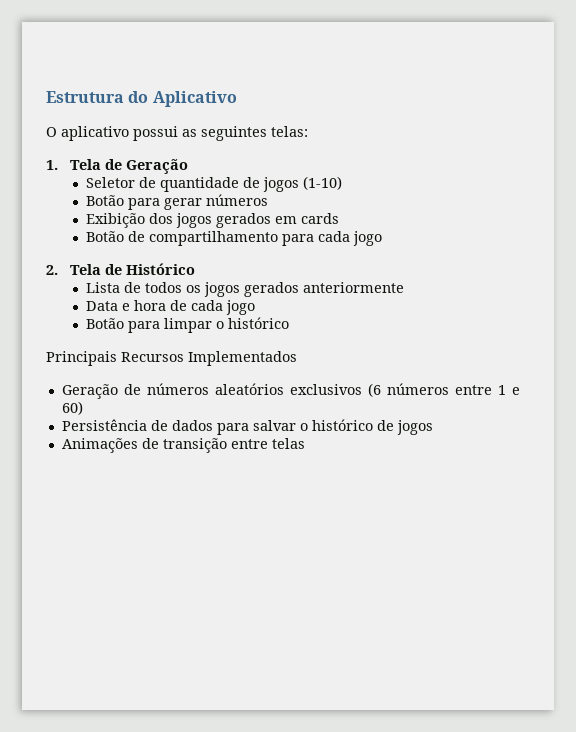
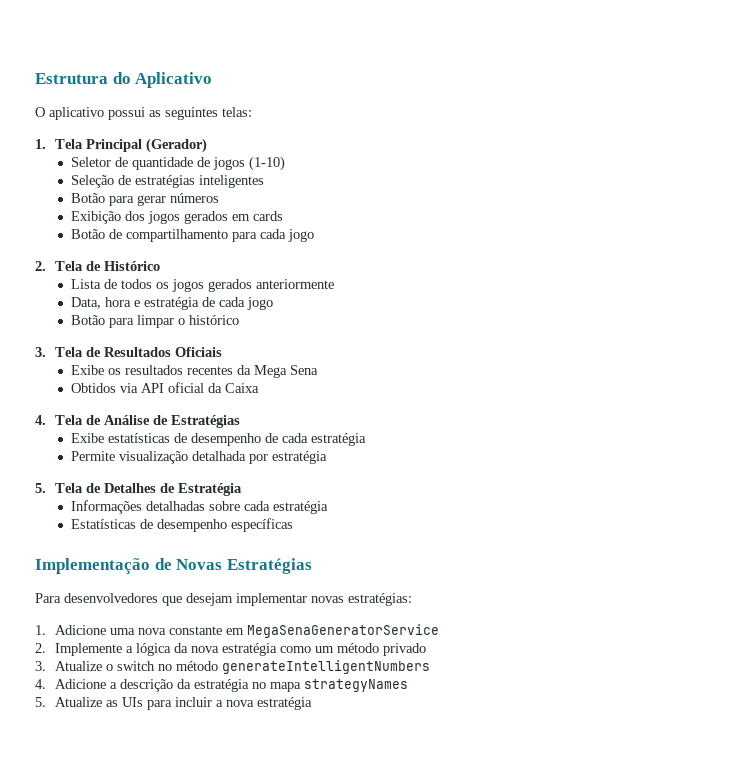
- 1. Tela de Geração
+ 1. Tela Principal (Gerador)
+ Seleção de estratégias inteligentes
- Data e hora de cada jogo
+ Data, hora e estratégia de cada jogo
- Principais Recursos Implementados
- Geração de números aleatórios exclusivos (6 números entre 1 e 60)
- Persistência de dados para salvar o histórico de jogos
- Animações de transição entre telas
+ 3. Tela de Resultados Oficiais
+ Exibe os resultados recentes da Mega Sena
+ Obtidos via API oficial da Caixa
+ 4. Tela de Análise de Estratégias
+ Exibe estatísticas de desempenho de cada estratégia
+ Permite visualização detalhada por estratégia
+ 5. Tela de Detalhes de Estratégia
+ Informações detalhadas sobre cada estratégia
+ Estatísticas de desempenho específicas
+ Implementação de Novas Estratégias
+ Para desenvolvedores que desejam implementar novas estratégias:
+ 1. Adicione uma nova constante em MegaSenaGeneratorService
+ 2. Implemente a lógica da nova estratégia como um método privado
+ 3. Atualize o switch no método generateIntelligentNumbers
+ 4. Adicione a descrição da estratégia no mapa strategyNames
+ 5. Atualize as UIs para incluir a nova estratégia

